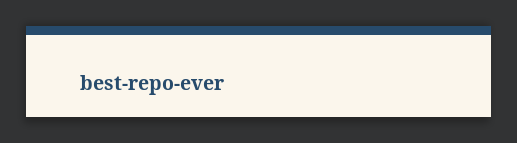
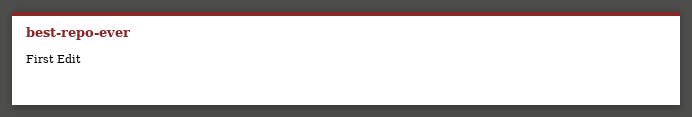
+ First Edit

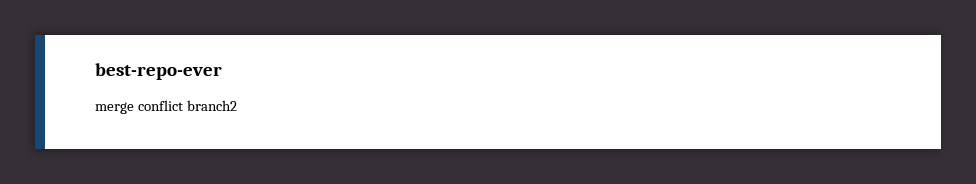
- First Edit
+ merge conflict branch2

